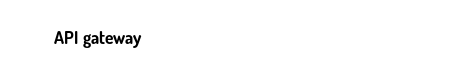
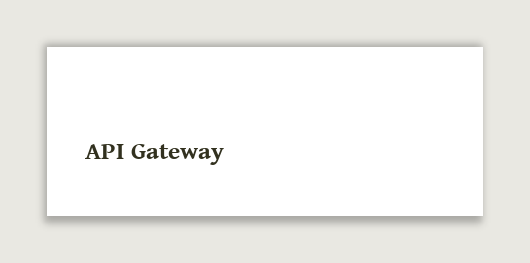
- API gateway
+ API Gateway

